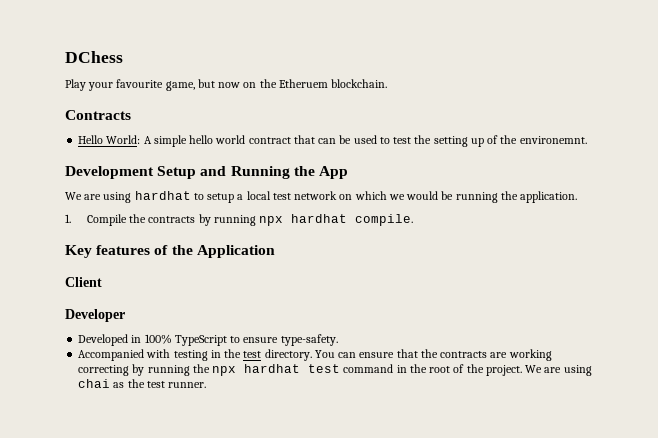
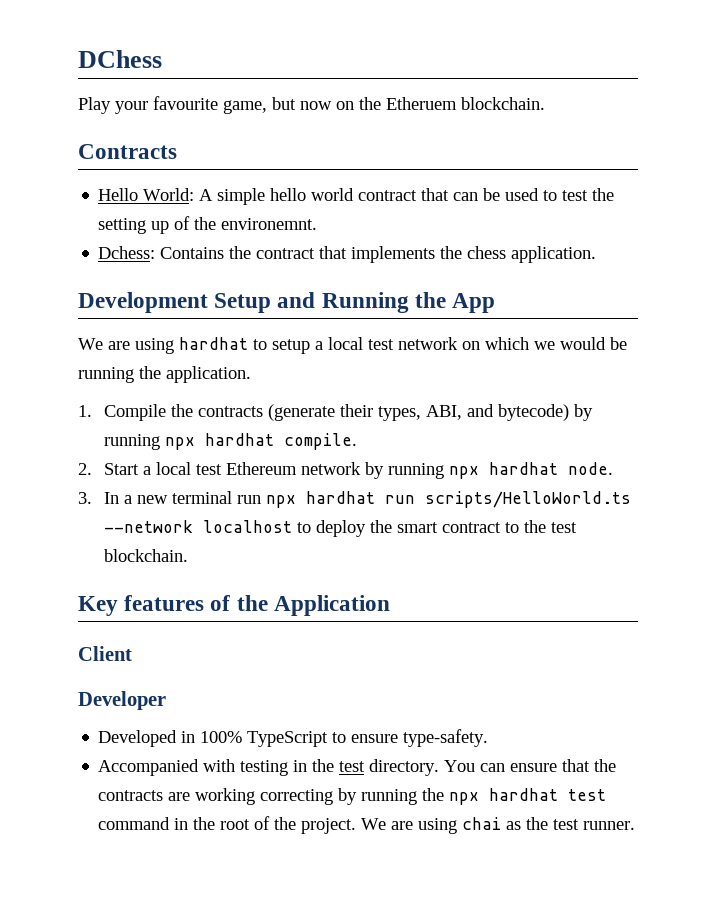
+ Dchess: Contains the contract that implements the chess application.
- 1. Compile the contracts by running npx hardhat compile.
+ 1. Compile the contracts (generate their types, ABI, and bytecode) by running npx hardhat compile.
+ 2. Start a local test Ethereum network by running npx hardhat node.
+ 3. In a new terminal run npx hardhat run scripts/HelloWorld.ts --network localhost to deploy the smart contract to the test blockchain.

